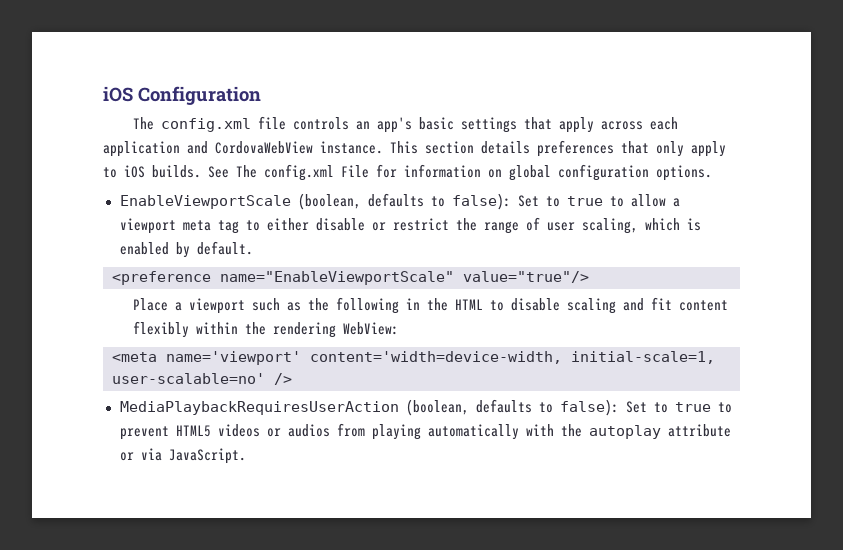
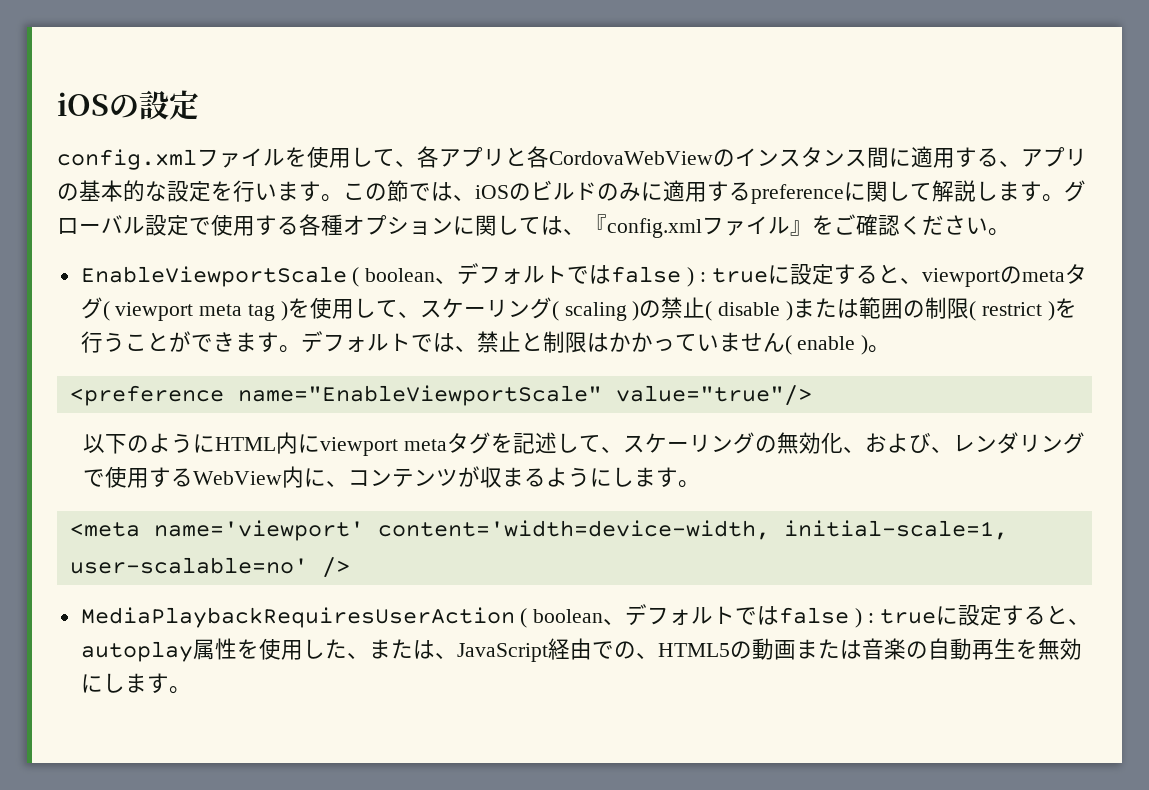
- iOS Configuration
- The config.xml file controls an app's basic settings that apply across each application and CordovaWebView instance. This section details preferences that only apply to iOS builds. See The config.xml File for information on global configuration options.
- EnableViewportScale (boolean, defaults to false): Set to true to allow a viewport meta tag to either disable or restrict the range of user scaling, which is enabled by default.
+ iOSの設定
+ config.xmlファイルを使用して、各アプリと各CordovaWebViewのインスタンス間に適用する、アプリの基本的な設定を行います。この節では、iOSのビルドのみに適用するpreferenceに関して解説します。グローバル設定で使用する各種オプションに関しては、『config.xmlファイル』をご確認ください。
+ EnableViewportScale ( boolean、デフォルトではfalse ) : trueに設定すると、viewportのmetaタグ( viewport meta tag )を使用して、スケーリング( scaling )の禁止( disable )または範囲の制限( restrict )を行うことができます。デフォルトでは、禁止と制限はかかっていません( enable )。
  <preference name="EnableViewportScale" value="true"/>
- Place a viewport such as the following in the HTML to disable scaling and fit content flexibly within the rendering WebView:
+ 以下のようにHTML内にviewport metaタグを記述して、スケーリングの無効化、および、レンダリングで使用するWebView内に、コンテンツが収まるようにします。
- MediaPlaybackRequiresUserAction (boolean, defaults to false): Set to true to prevent HTML5 videos or audios from playing automatically with the autoplay attribute or via JavaScript.
+ MediaPlaybackRequiresUserAction ( boolean、デフォルトではfalse ) : trueに設定すると、autoplay属性を使用した、または、JavaScript経由での、HTML5の動画または音楽の自動再生を無効にします。

